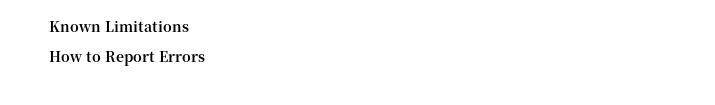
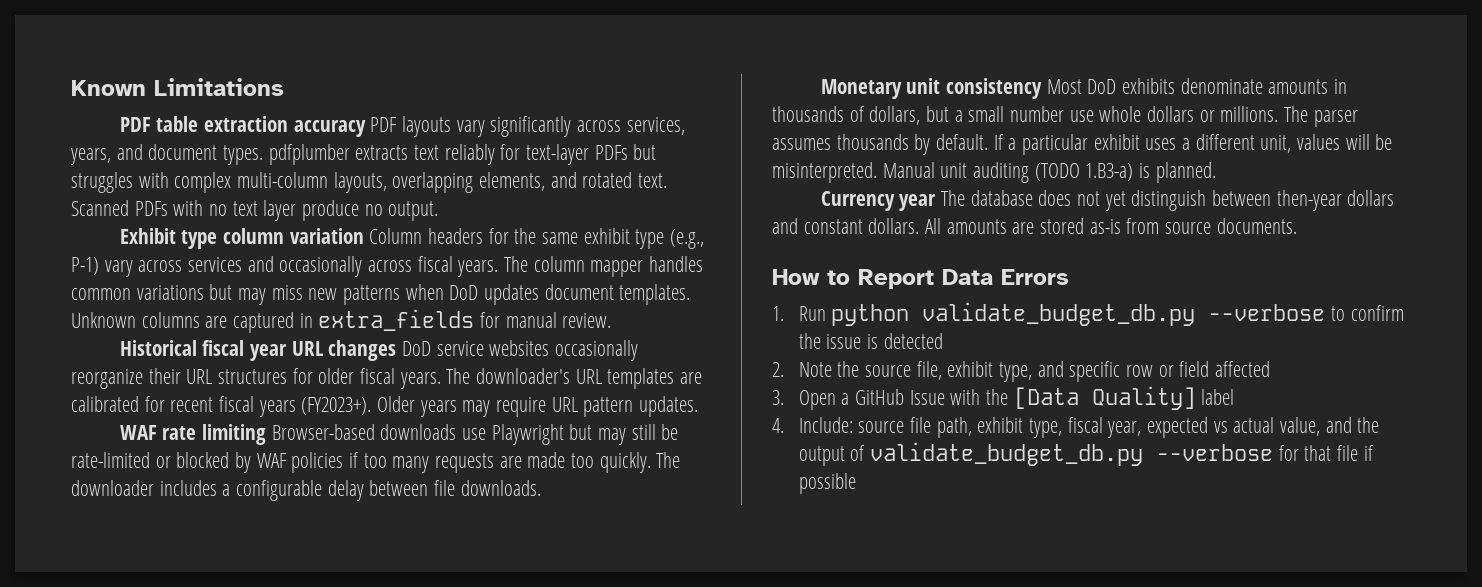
+ PDF table extraction accuracy PDF layouts vary significantly across services, years, and document types. pdfplumber extracts text reliably for text-layer PDFs but struggles with complex multi-column layouts, overlapping elements, and rotated text. Scanned PDFs with no text layer produce no output.
+ Exhibit type column variation Column headers for the same exhibit type (e.g., P-1) vary across services and occasionally across fiscal years. The column mapper handles common variations but may miss new patterns when DoD updates document templates. Unknown columns are captured in extra_fields for manual review.
+ Historical fiscal year URL changes DoD service websites occasionally reorganize their URL structures for older fiscal years. The downloader's URL templates are calibrated for recent fiscal years (FY2023+). Older years may require URL pattern updates.
+ WAF rate limiting Browser-based downloads use Playwright but may still be rate-limited or blocked by WAF policies if too many requests are made too quickly. The downloader includes a configurable delay between file downloads.
+ Monetary unit consistency Most DoD exhibits denominate amounts in thousands of dollars, but a small number use whole dollars or millions. The parser assumes thousands by default. If a particular exhibit uses a different unit, values will be misinterpreted. Manual unit auditing (TODO 1.B3-a) is planned.
+ Currency year The database does not yet distinguish between then-year dollars and constant dollars. All amounts are stored as-is from source documents.
- How to Report Errors
+ How to Report Data Errors
+ 1. Run python validate_budget_db.py --verbose to confirm the issue is detected
+ 2. Note the source file, exhibit type, and specific row or field affected
+ 3. Open a GitHub Issue with the [Data Quality] label
+ 4. Include: source file path, exhibit type, fiscal year, expected vs actual value, and the output of validate_budget_db.py --verbose for that file if possible

